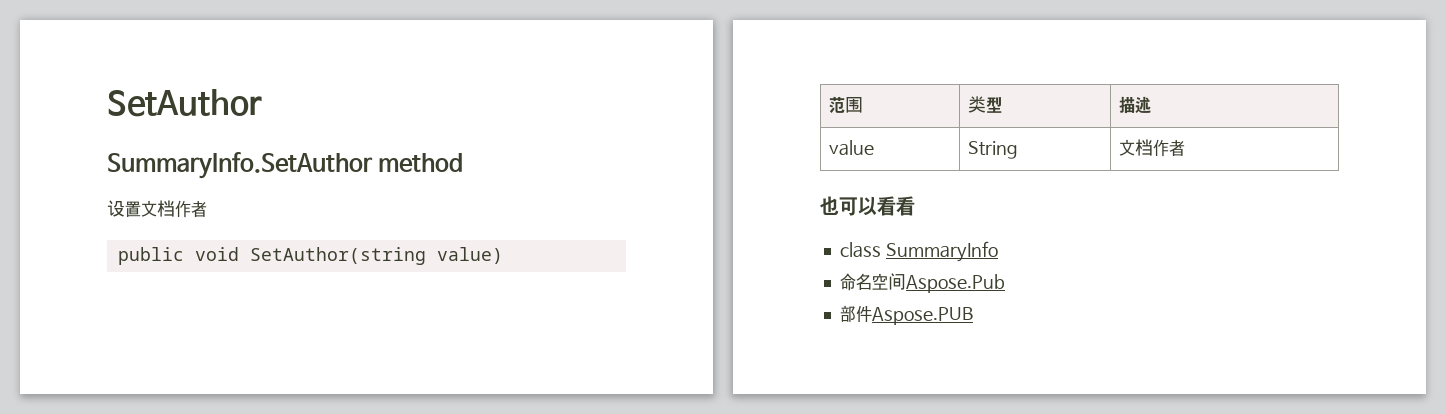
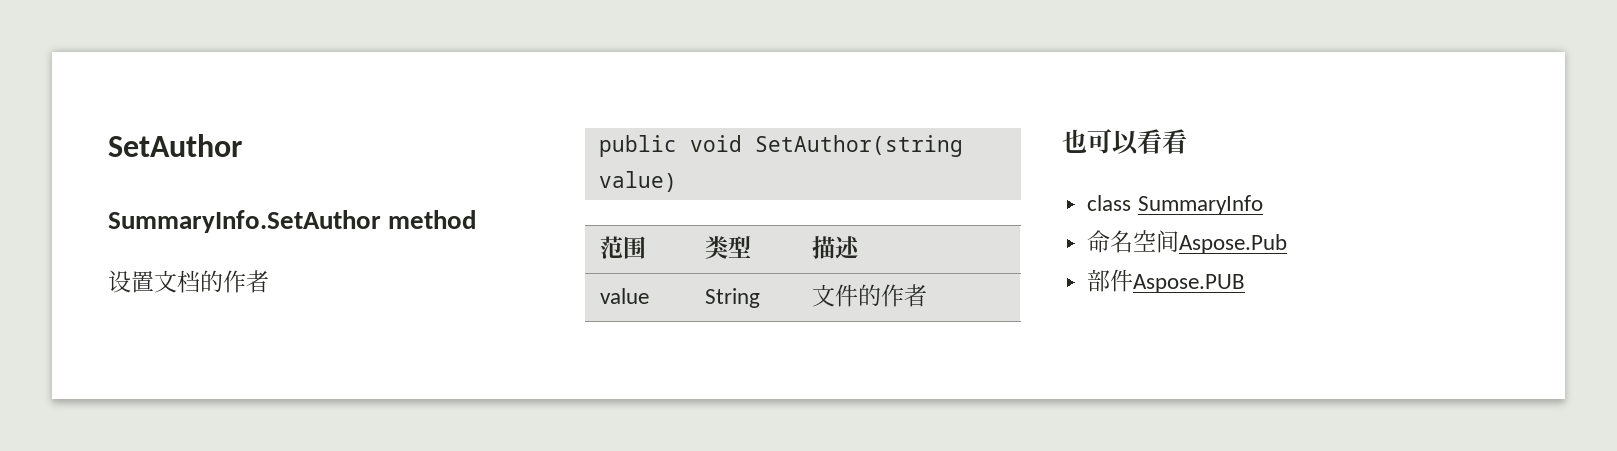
- 设置文档作者
+ 设置文档的作者
- value | String | 文档作者
+ value | String | 文件的作者

